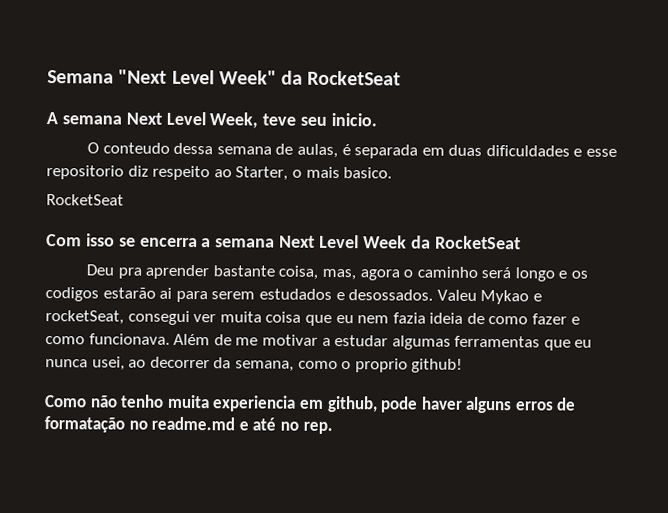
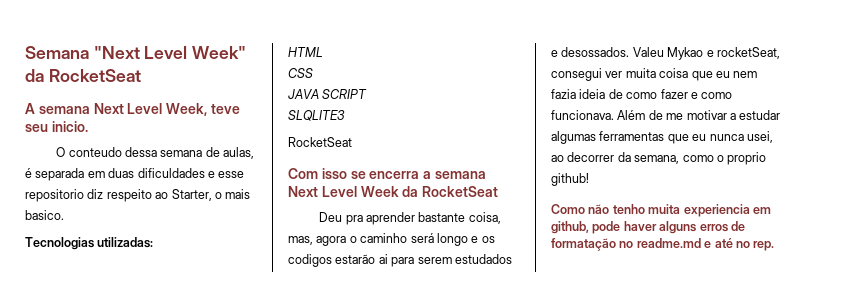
+ Tecnologias utilizadas:
+ HTML
+ CSS
+ JAVA SCRIPT
+ SLQLITE3

